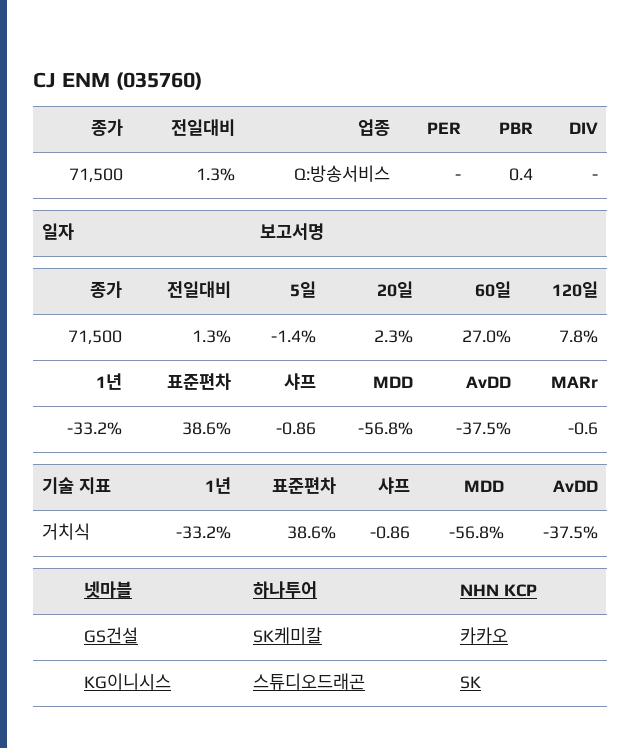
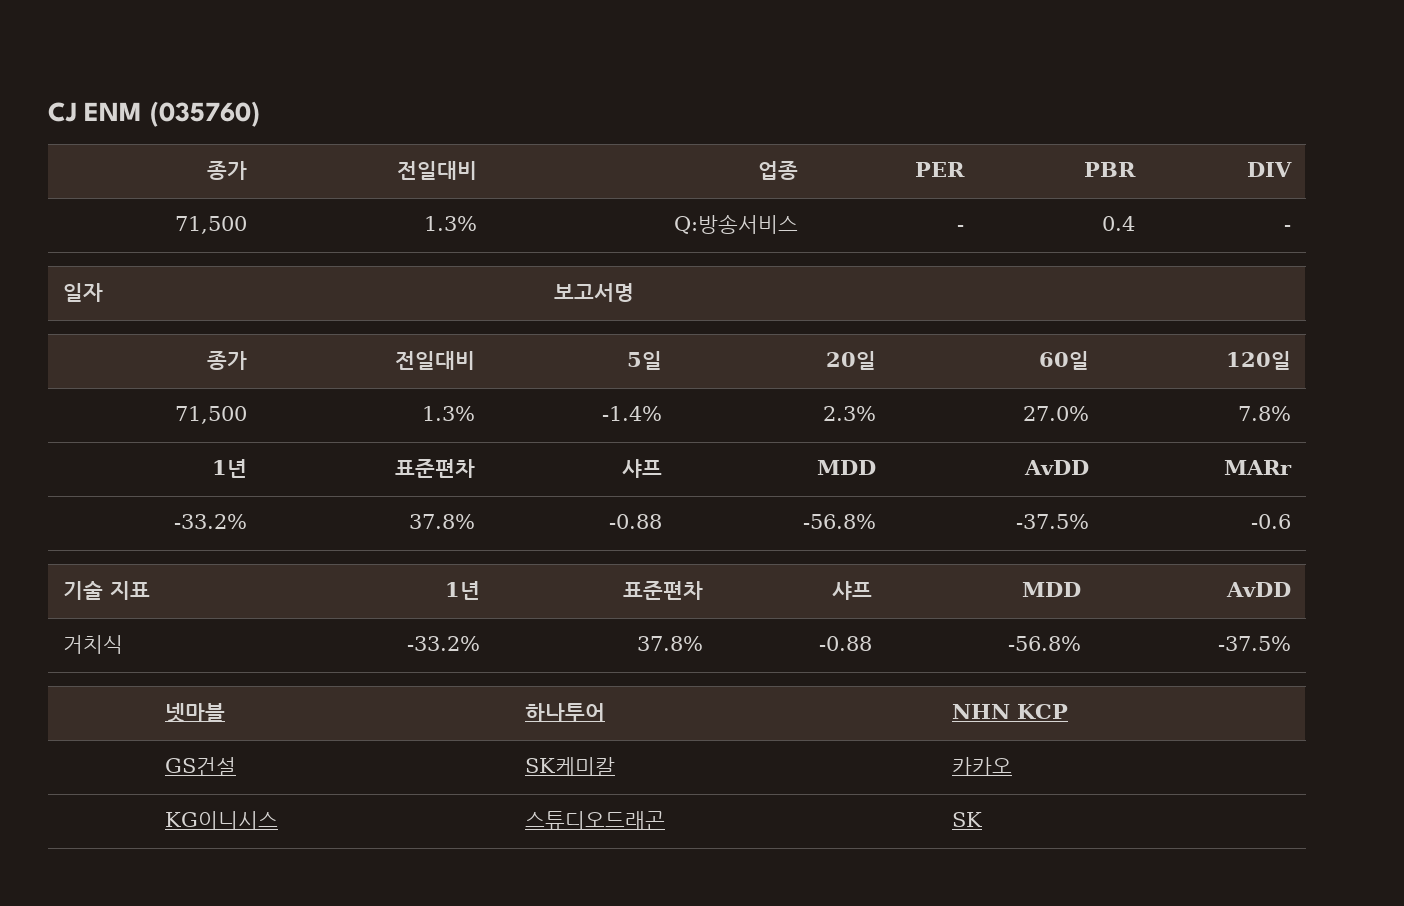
- -33.2% | 38.6% | -0.86 | -56.8% | -37.5% | -0.6
+ -33.2% | 37.8% | -0.88 | -56.8% | -37.5% | -0.6
- 거치식 | -33.2% | 38.6% | -0.86 | -56.8% | -37.5%
+ 거치식 | -33.2% | 37.8% | -0.88 | -56.8% | -37.5%

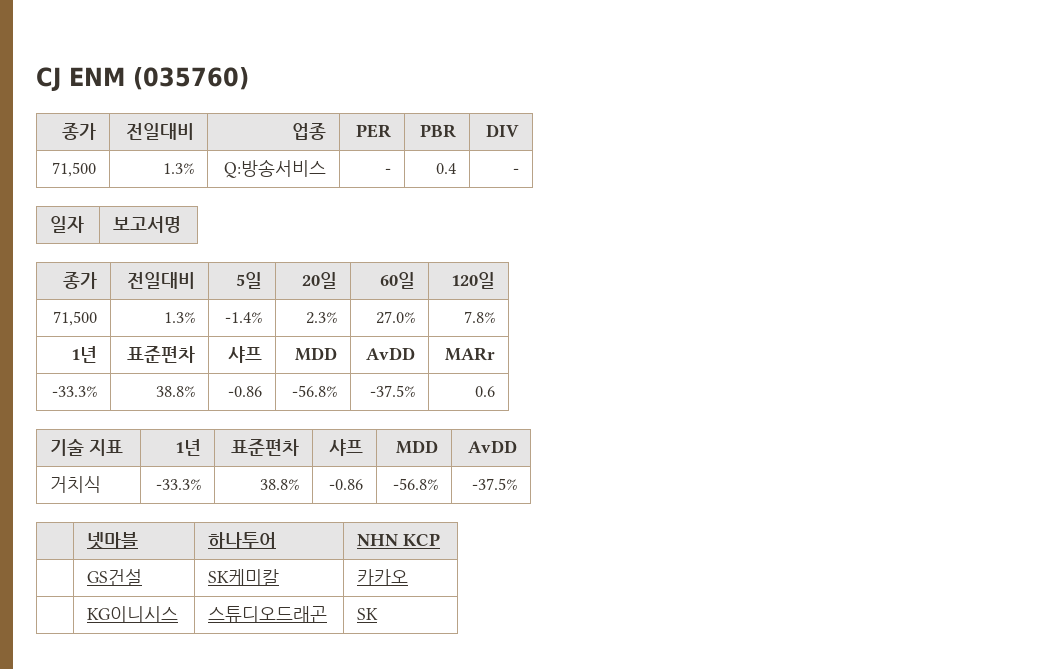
- -33.2% | 37.8% | -0.88 | -56.8% | -37.5% | -0.6
+ -33.3% | 38.8% | -0.86 | -56.8% | -37.5% | 0.6
- 거치식 | -33.2% | 37.8% | -0.88 | -56.8% | -37.5%
+ 거치식 | -33.3% | 38.8% | -0.86 | -56.8% | -37.5%

